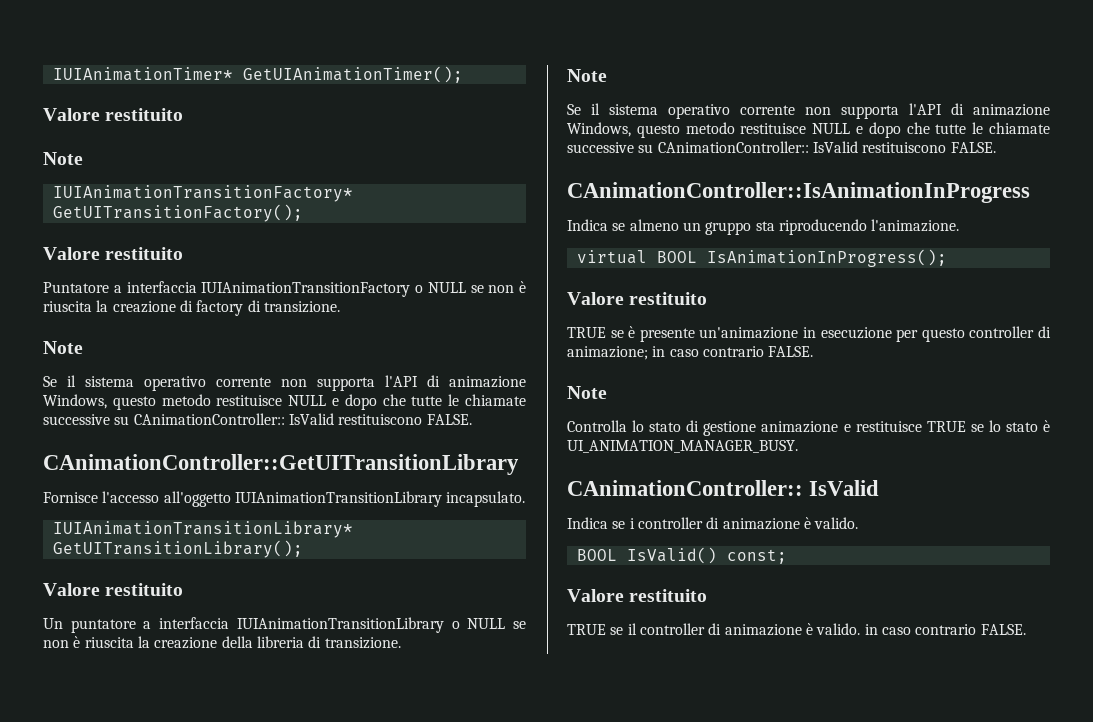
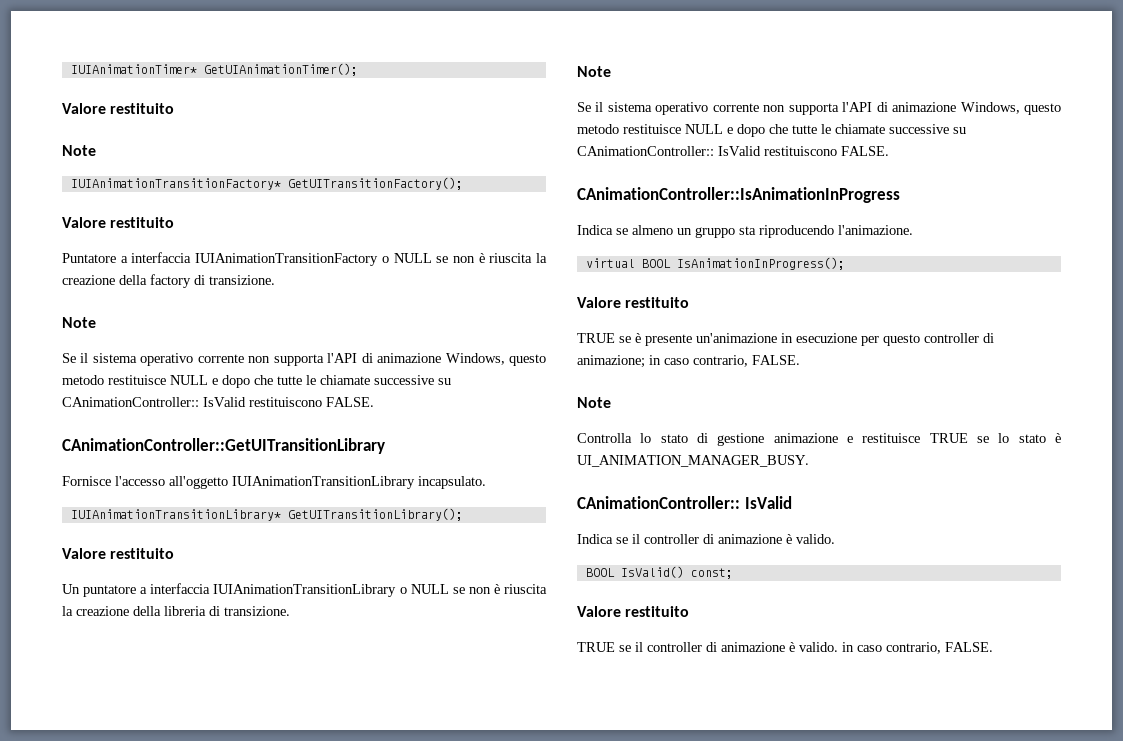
- Puntatore a interfaccia IUIAnimationTransitionFactory o NULL se non è riuscita la creazione di factory di transizione.
+ Puntatore a interfaccia IUIAnimationTransitionFactory o NULL se non è riuscita la creazione della factory di transizione.
- TRUE se è presente un'animazione in esecuzione per questo controller di animazione; in caso contrario FALSE.
+ TRUE se è presente un'animazione in esecuzione per questo controller di animazione; in caso contrario, FALSE.
- Indica se i controller di animazione è valido.
+ Indica se il controller di animazione è valido.
- TRUE se il controller di animazione è valido. in caso contrario FALSE.
+ TRUE se il controller di animazione è valido. in caso contrario, FALSE.

